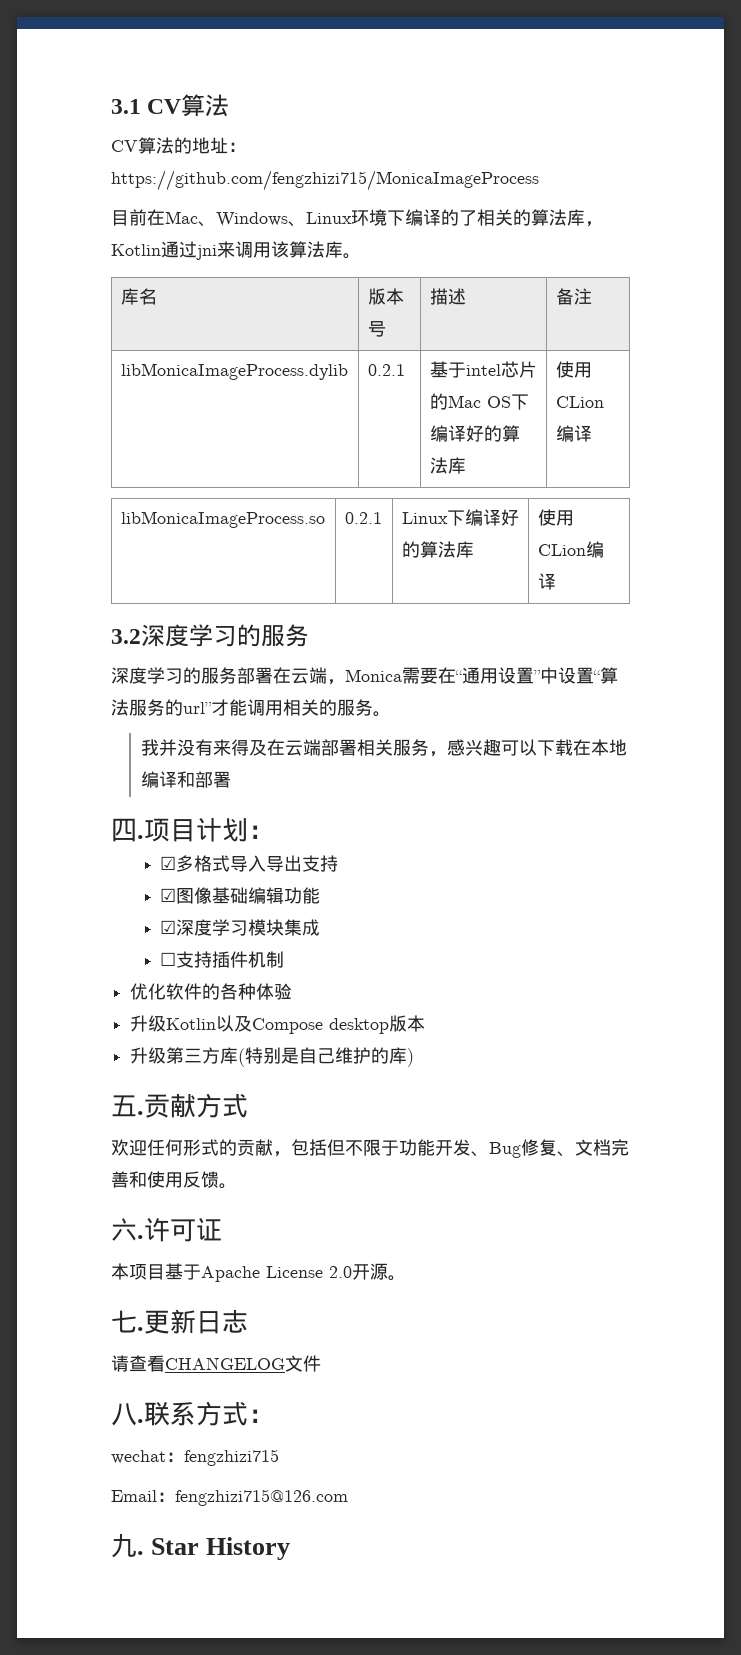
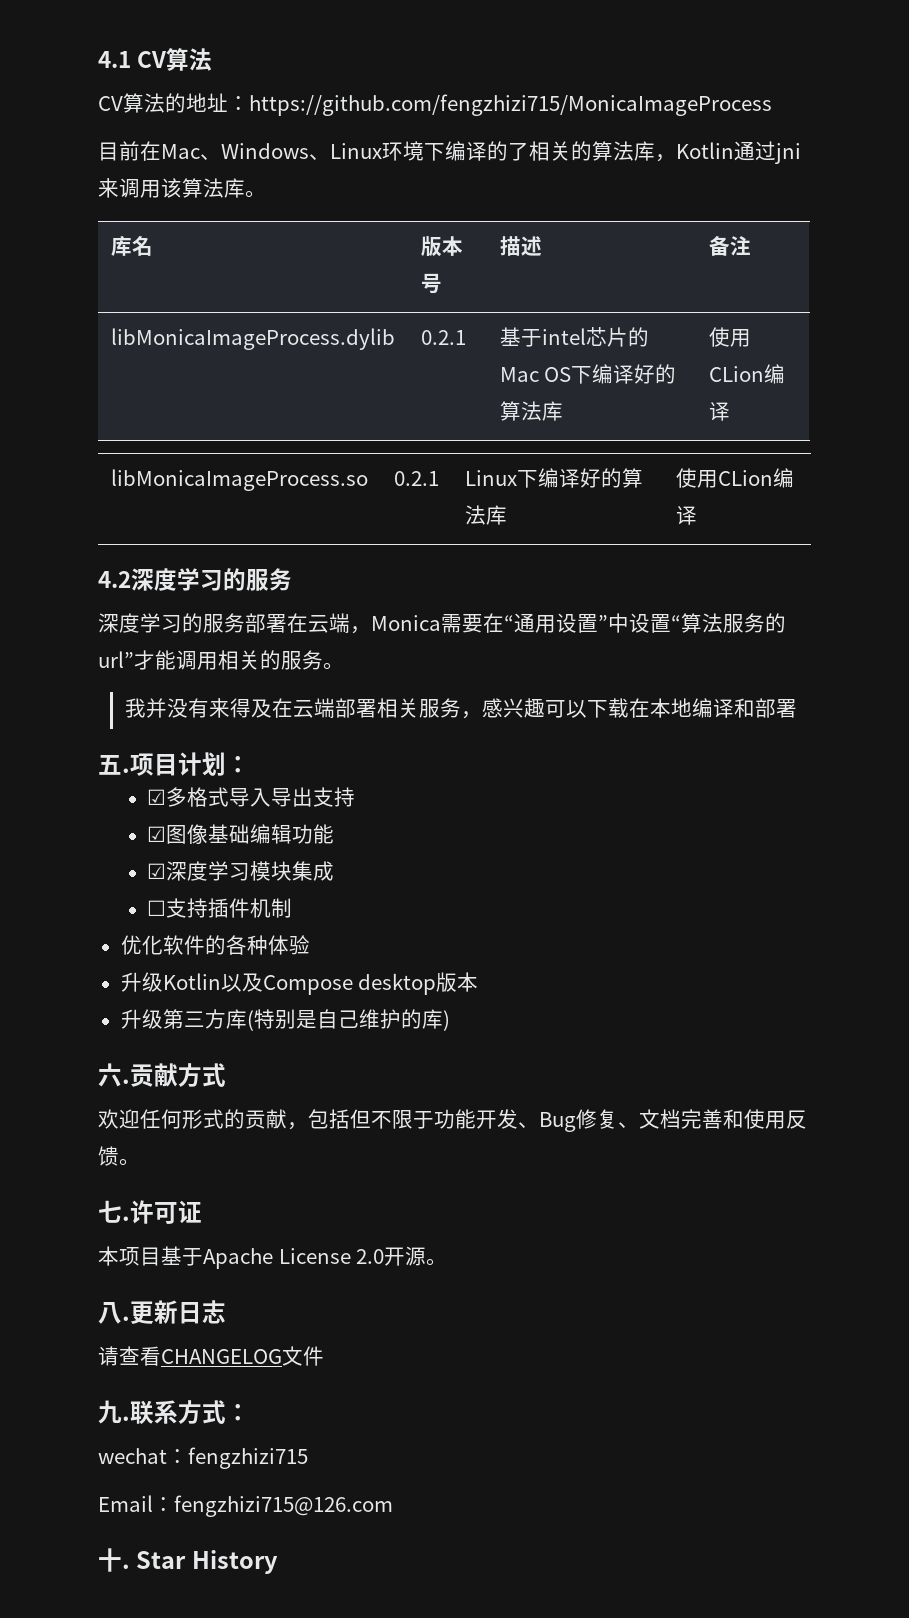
- 3.1 CV算法
+ 4.1 CV算法
- 3.2深度学习的服务
+ 4.2深度学习的服务
- 四.
+ 五.
- 五.
+ 六.
- 六.
+ 七.
- 七.
+ 八.
- 八.
+ 九.
- 九.
+ 十.

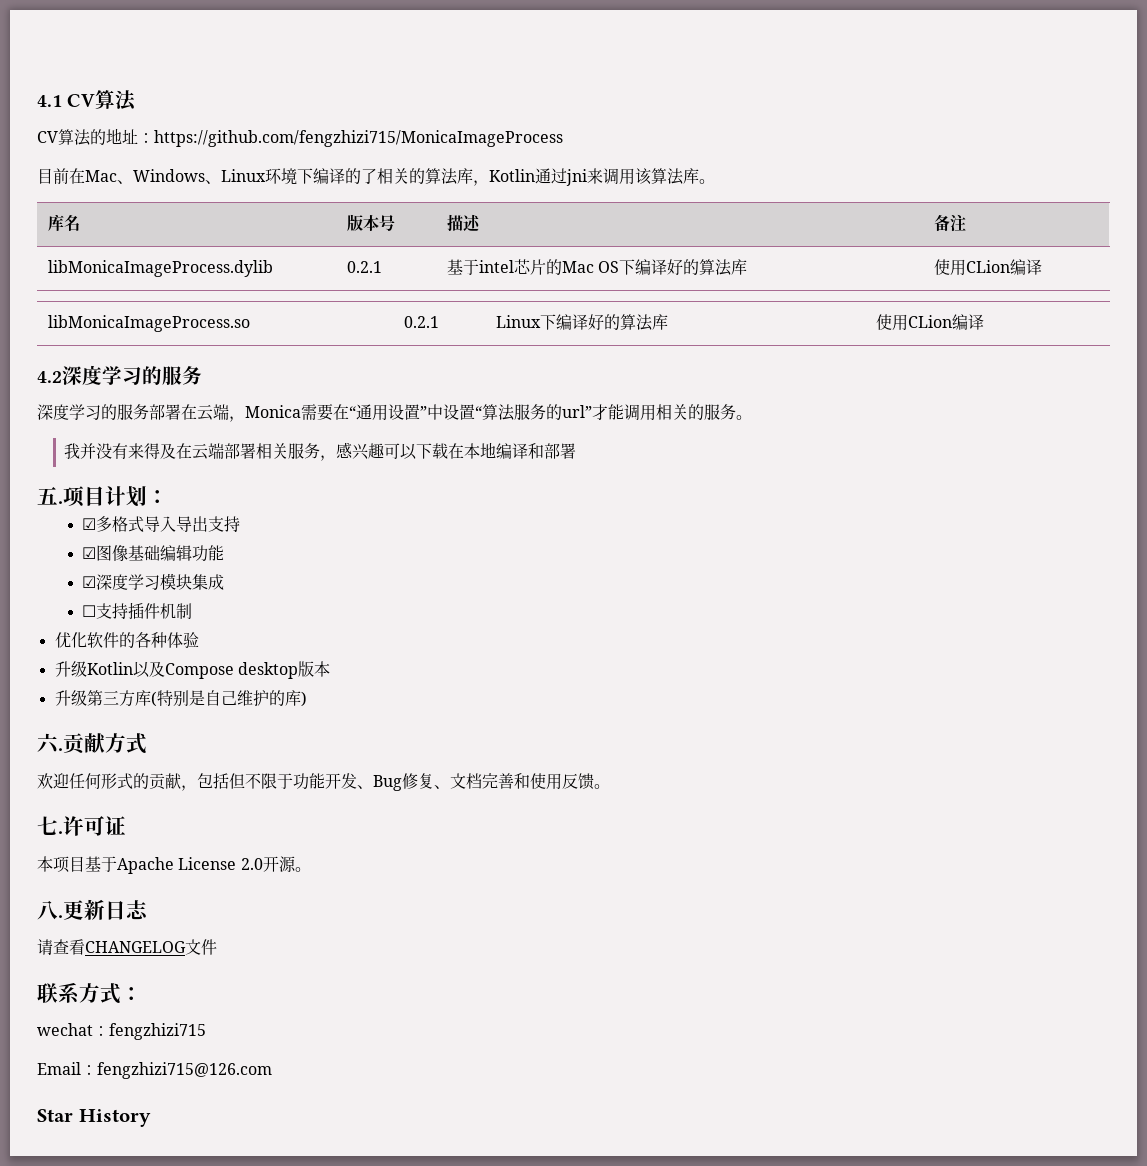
- 九.
- 十.

